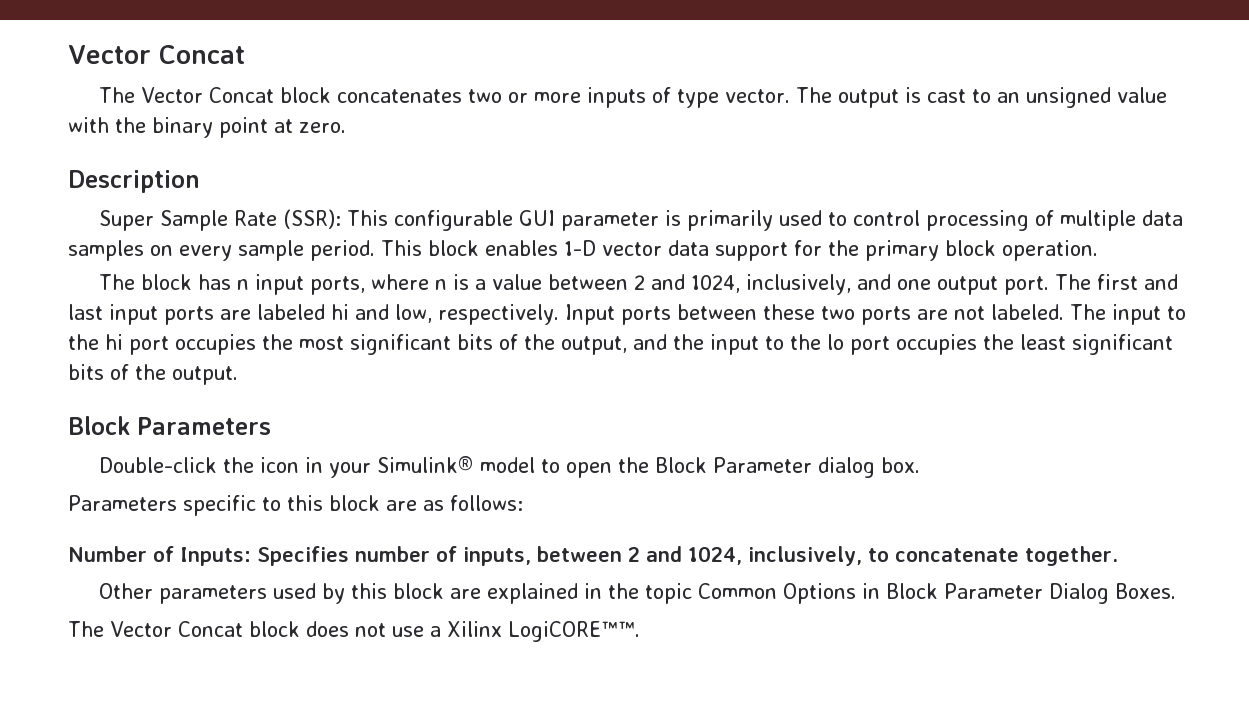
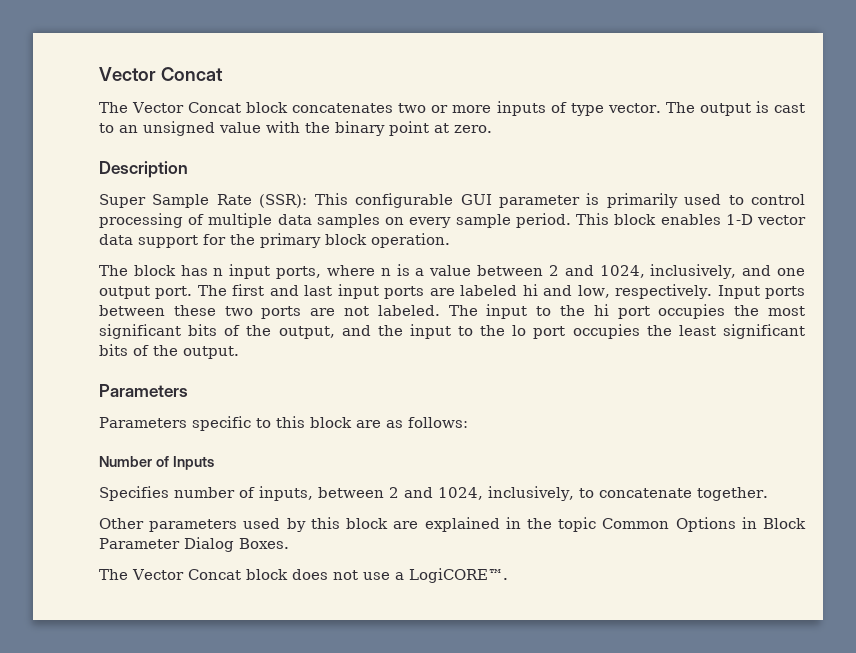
  The input to the hi port occupies the most significant bits of the output, and the input to the lo port occupies the least significant bits of the output.
- Block Parameters
- Double-click the icon in your Simulink® model to open the Block Parameter dialog box.
+ Parameters
- Number of Inputs: Specifies number of inputs, between 2 and 1024, inclusively, to concatenate together.
+ Number of Inputs
+ Specifies number of inputs, between 2 and 1024, inclusively, to concatenate together.
- The Vector Concat block does not use a Xilinx LogiCORE™™.
+ The Vector Concat block does not use a LogiCORE™.

